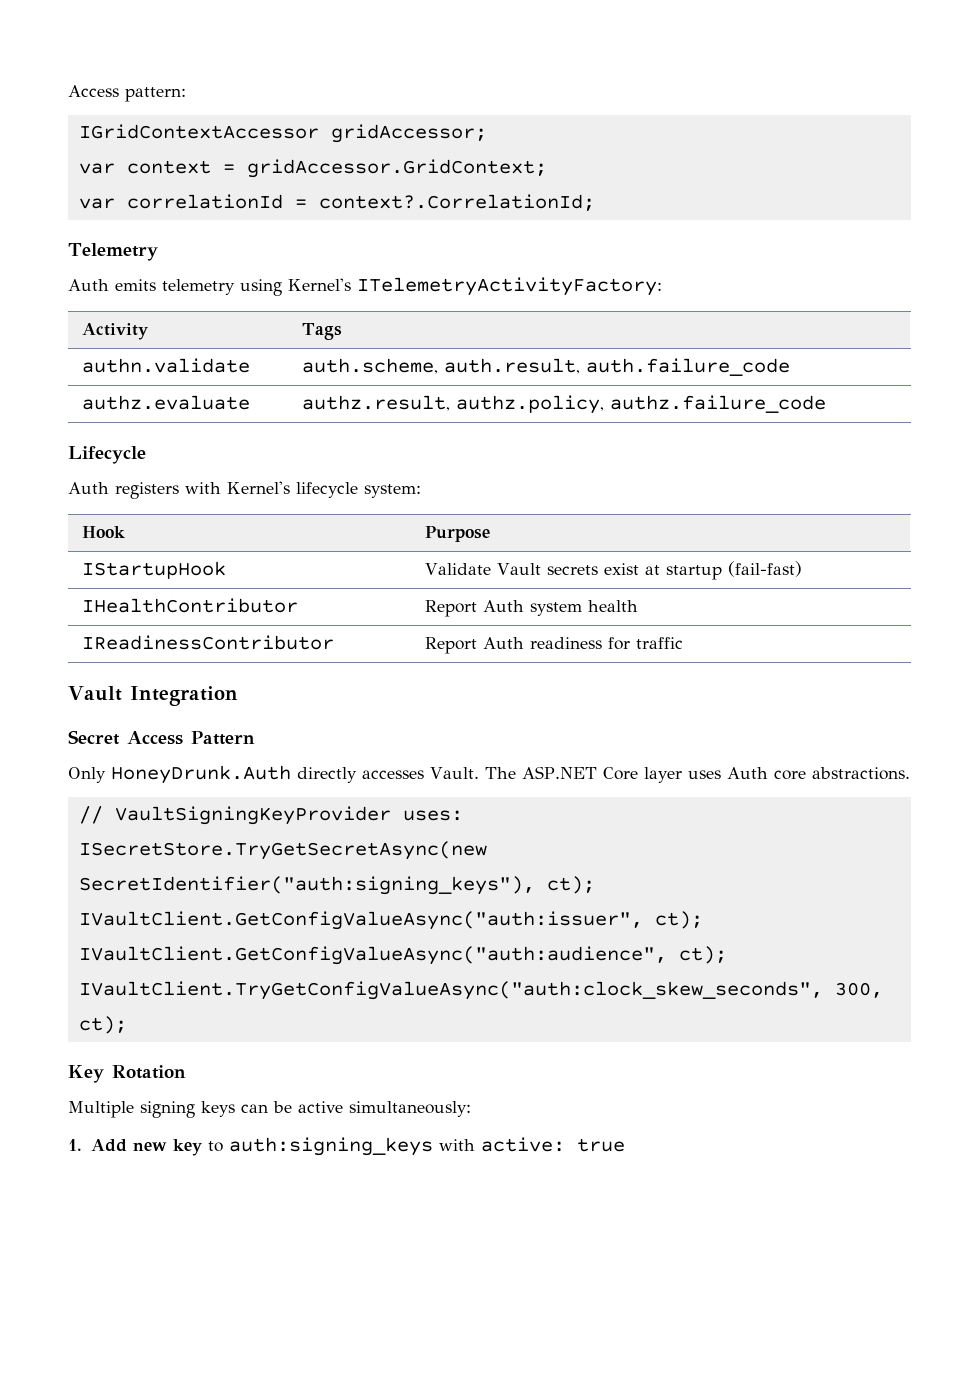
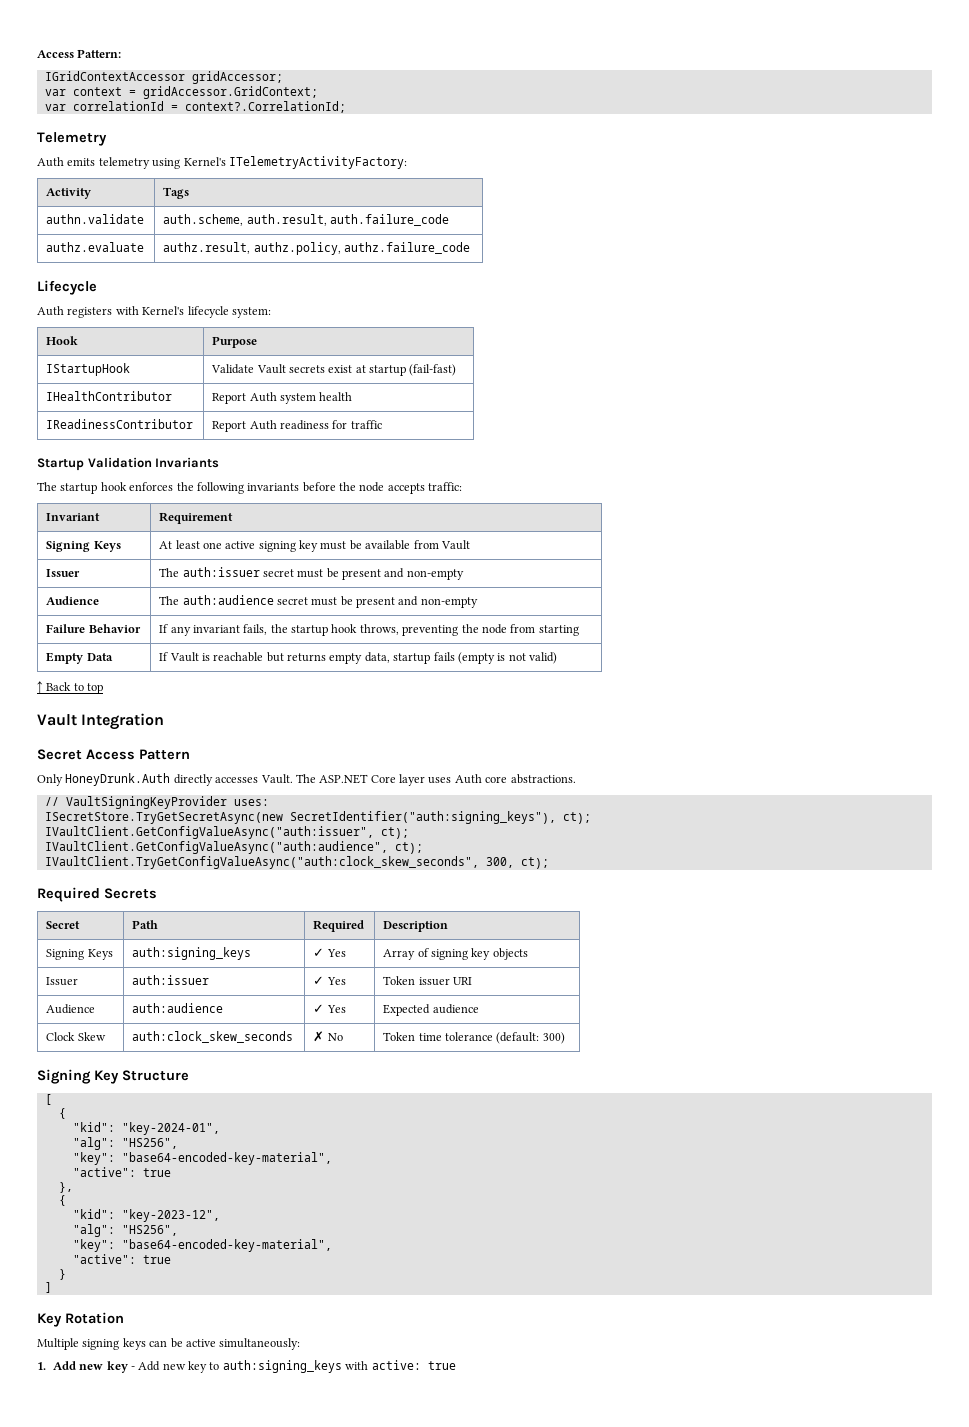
- Access pattern:
+ Access Pattern:
+ Startup Validation Invariants
+ The startup hook enforces the following invariants before the node accepts traffic:
+ Invariant | Requirement
+ Signing Keys | At least one active signing key must be available from Vault
+ Issuer | The auth:issuer secret must be present and non-empty
+ Audience | The auth:audience secret must be present and non-empty
+ Failure Behavior | If any invariant fails, the startup hook throws, preventing the node from starting
+ Empty Data | If Vault is reachable but returns empty data, startup fails (empty is not valid)
+ ↑ Back to top
+ Required Secrets
+ Secret | Path | Required | Description
+ Signing Keys | auth:signing_keys | ✓ Yes | Array of signing key objects
+ Issuer | auth:issuer | ✓ Yes | Token issuer URI
+ Audience | auth:audience | ✓ Yes | Expected audience
+ Clock Skew | auth:clock_skew_seconds | ✗ No | Token time tolerance (default: 300)
+ Signing Key Structure
+ [
+ {
+ "kid": "key-2024-01",
+ "alg": "HS256",
+ "key": "base64-encoded-key-material",
+ "active": true
+ },
+ {
+ "kid": "key-2023-12",
+ "alg": "HS256",
+ "key": "base64-encoded-key-material",
+ "active": true
+ }
+ ]
- 1. Add new key to auth:signing_keys with active: true
+ 1. Add new key - Add new key to auth:signing_keys with active: true

